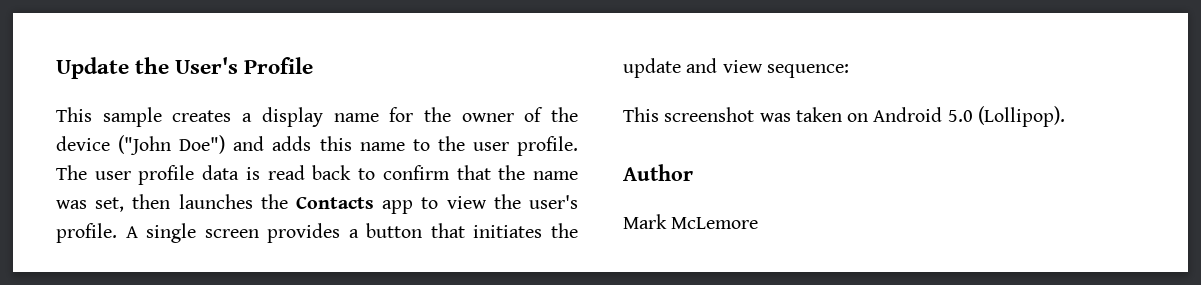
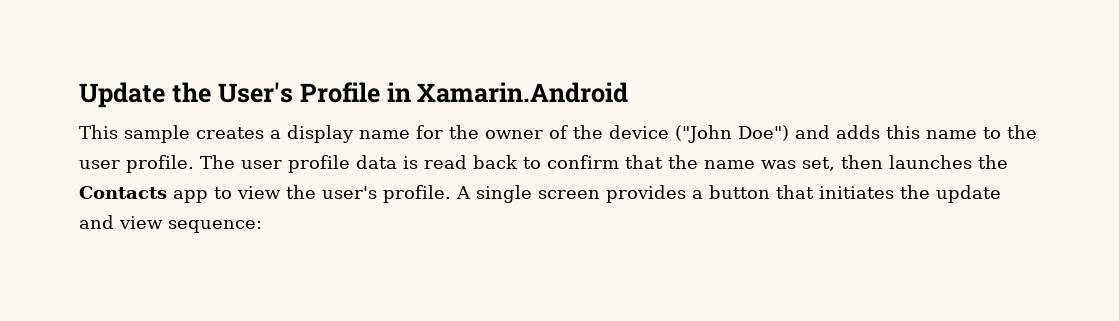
- Update the User's Profile
+ Update the User's Profile in Xamarin.Android
- This screenshot was taken on Android 5.0 (Lollipop).
- Author
- Mark McLemore

